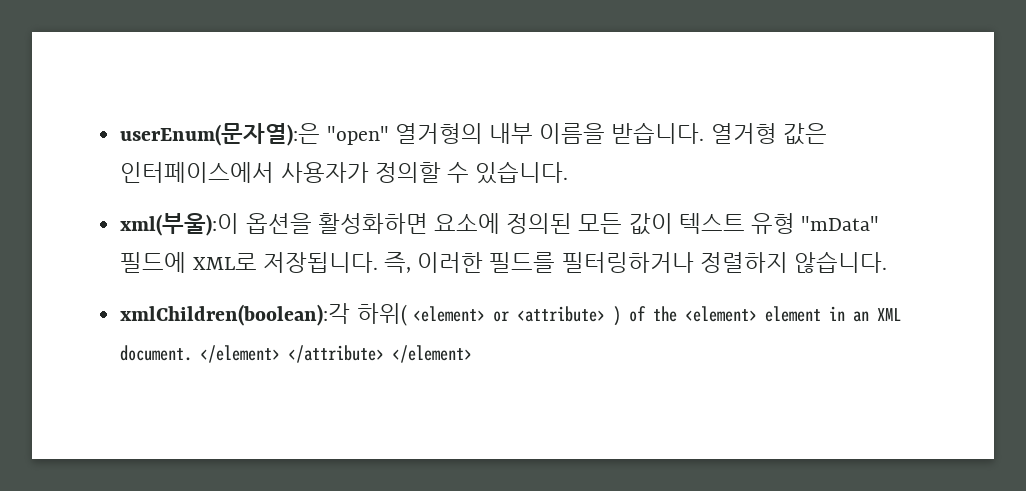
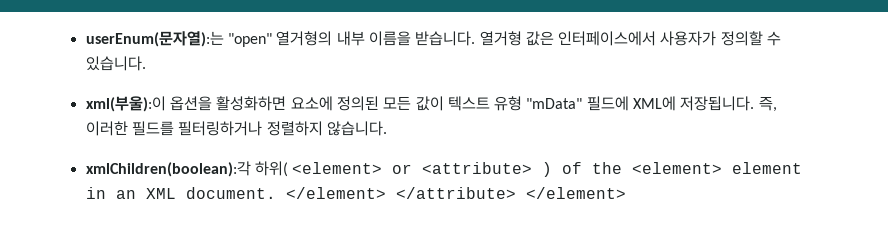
- userEnum(문자열):은 "open" 열거형의 내부 이름을 받습니다.
+ userEnum(문자열):는 "open" 열거형의 내부 이름을 받습니다.
- xml(부울):이 옵션을 활성화하면 요소에 정의된 모든 값이 텍스트 유형 "mData" 필드에 XML로 저장됩니다.
+ xml(부울):이 옵션을 활성화하면 요소에 정의된 모든 값이 텍스트 유형 "mData" 필드에 XML에 저장됩니다.

